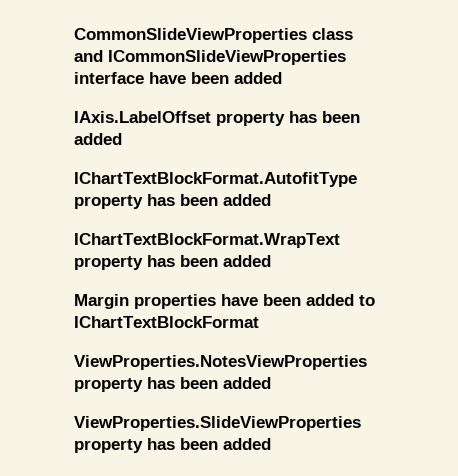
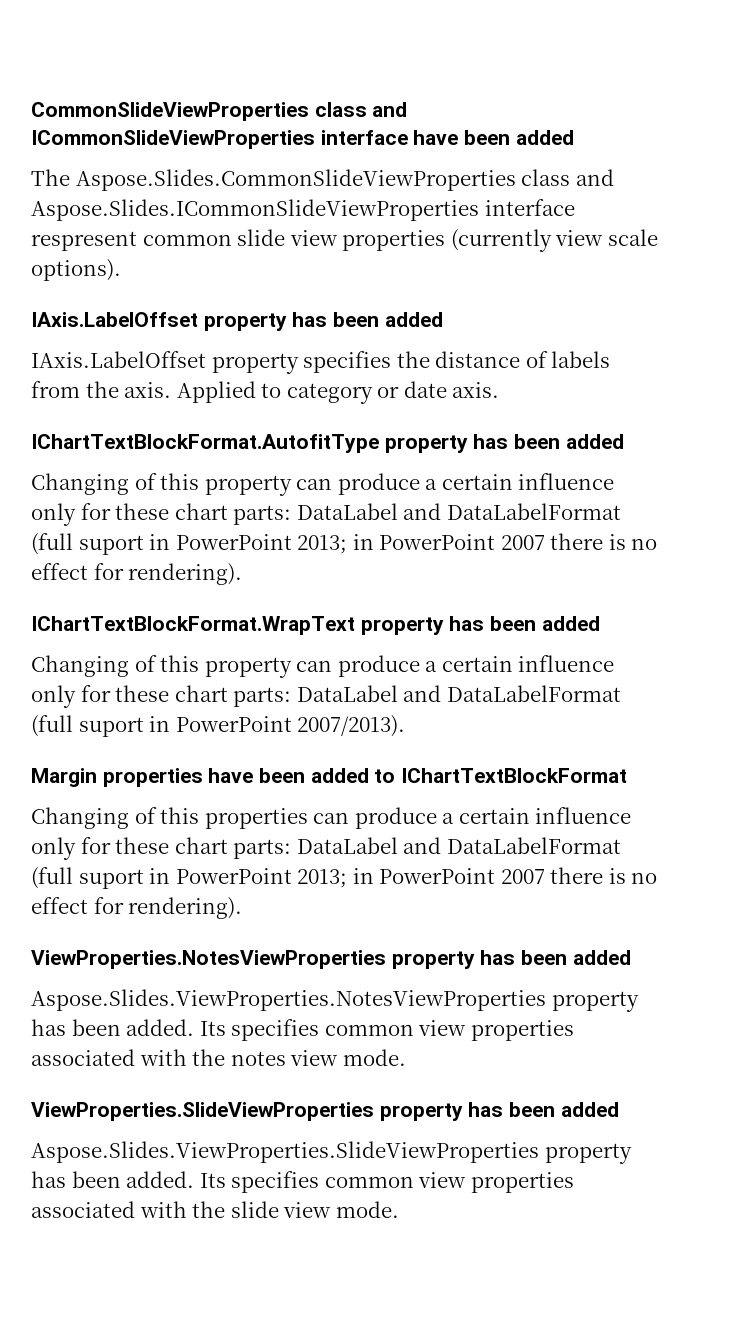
+ The Aspose.Slides.CommonSlideViewProperties class and Aspose.Slides.ICommonSlideViewProperties interface respresent common slide view properties (currently view scale options).
+ IAxis.LabelOffset property specifies the distance of labels from the axis. Applied to category or date axis.
+ Changing of this property can produce a certain influence only for these chart parts: DataLabel and DataLabelFormat (full suport in PowerPoint 2013; in PowerPoint 2007 there is no effect for rendering).
+ Changing of this property can produce a certain influence only for these chart parts: DataLabel and DataLabelFormat (full suport in PowerPoint 2007/2013).
+ Changing of this properties can produce a certain influence only for these chart parts: DataLabel and DataLabelFormat (full suport in PowerPoint 2013; in PowerPoint 2007 there is no effect for rendering).
+ Aspose.Slides.ViewProperties.NotesViewProperties property has been added. Its specifies common view properties associated with the notes view mode.
+ Aspose.Slides.ViewProperties.SlideViewProperties property has been added. Its specifies common view properties associated with the slide view mode.

